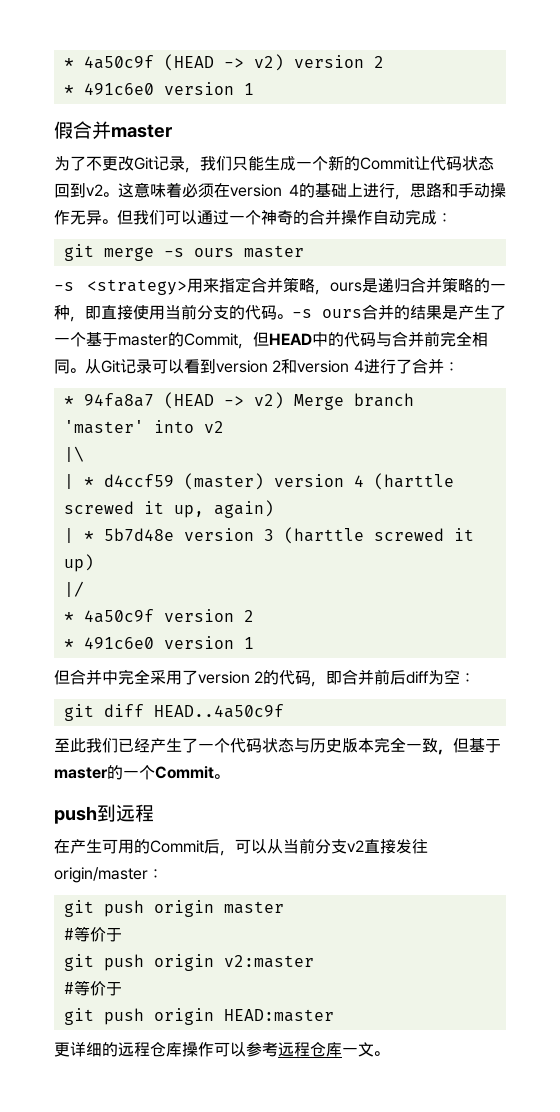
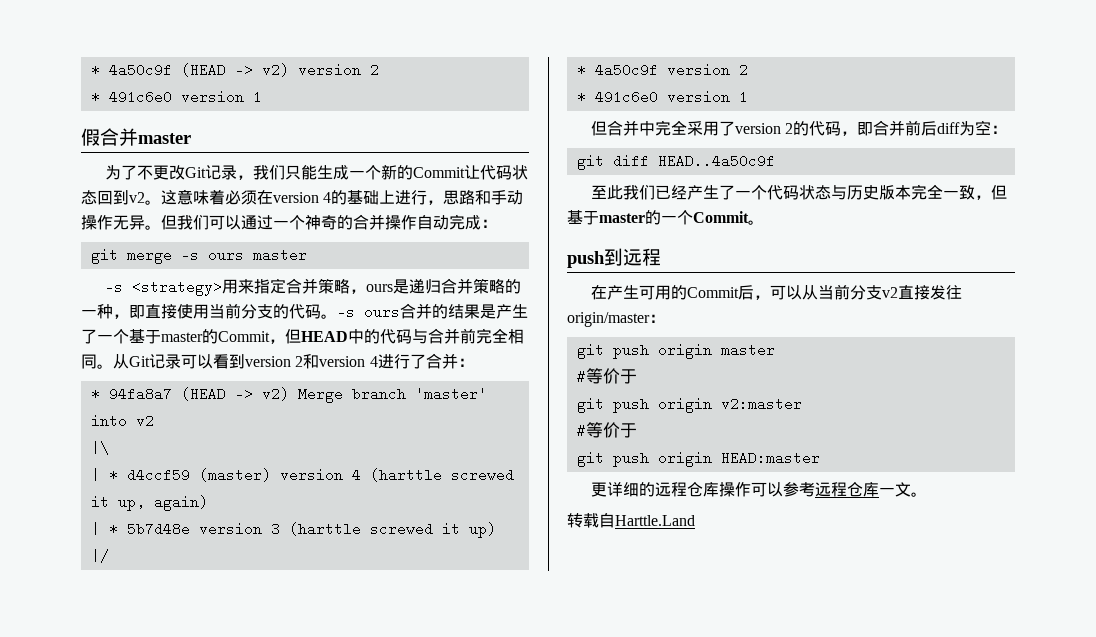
+ 转载自Harttle.Land

